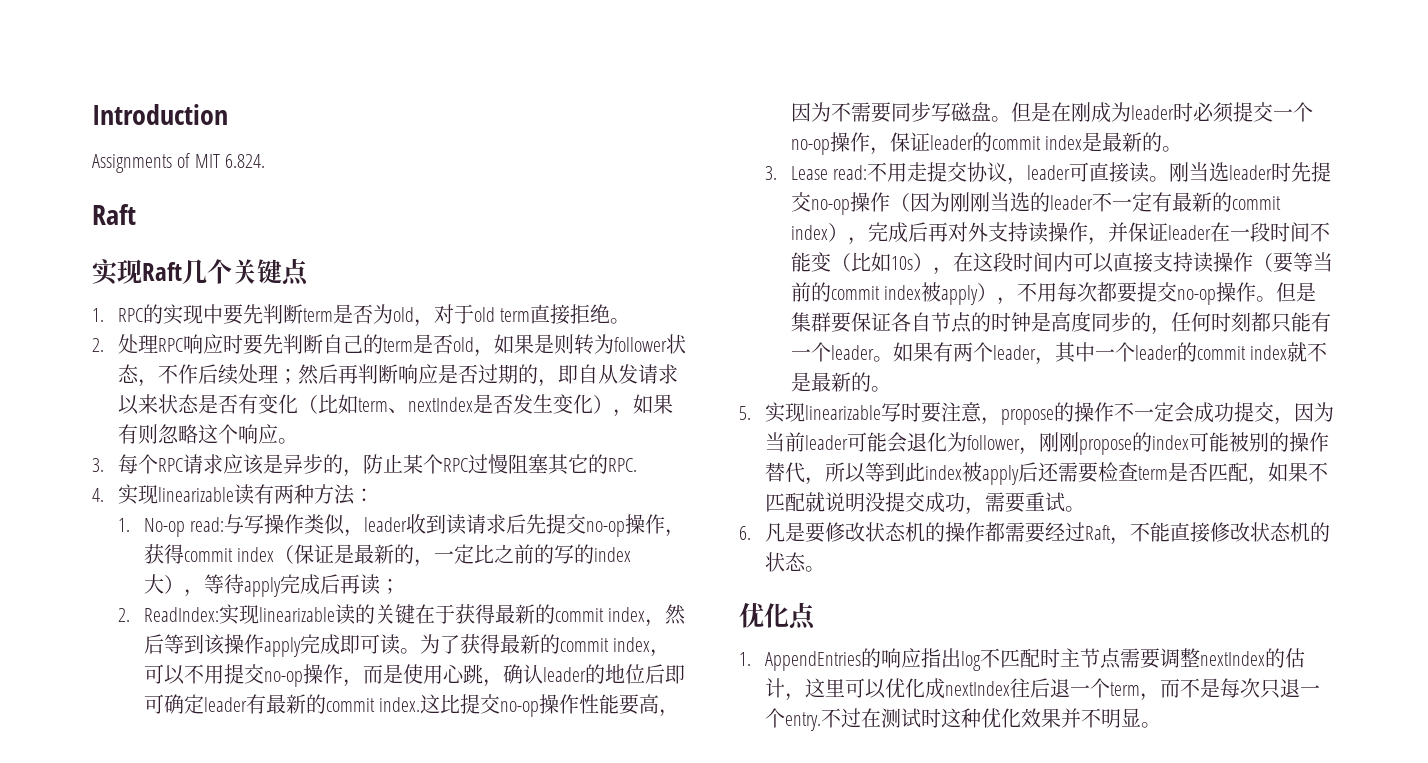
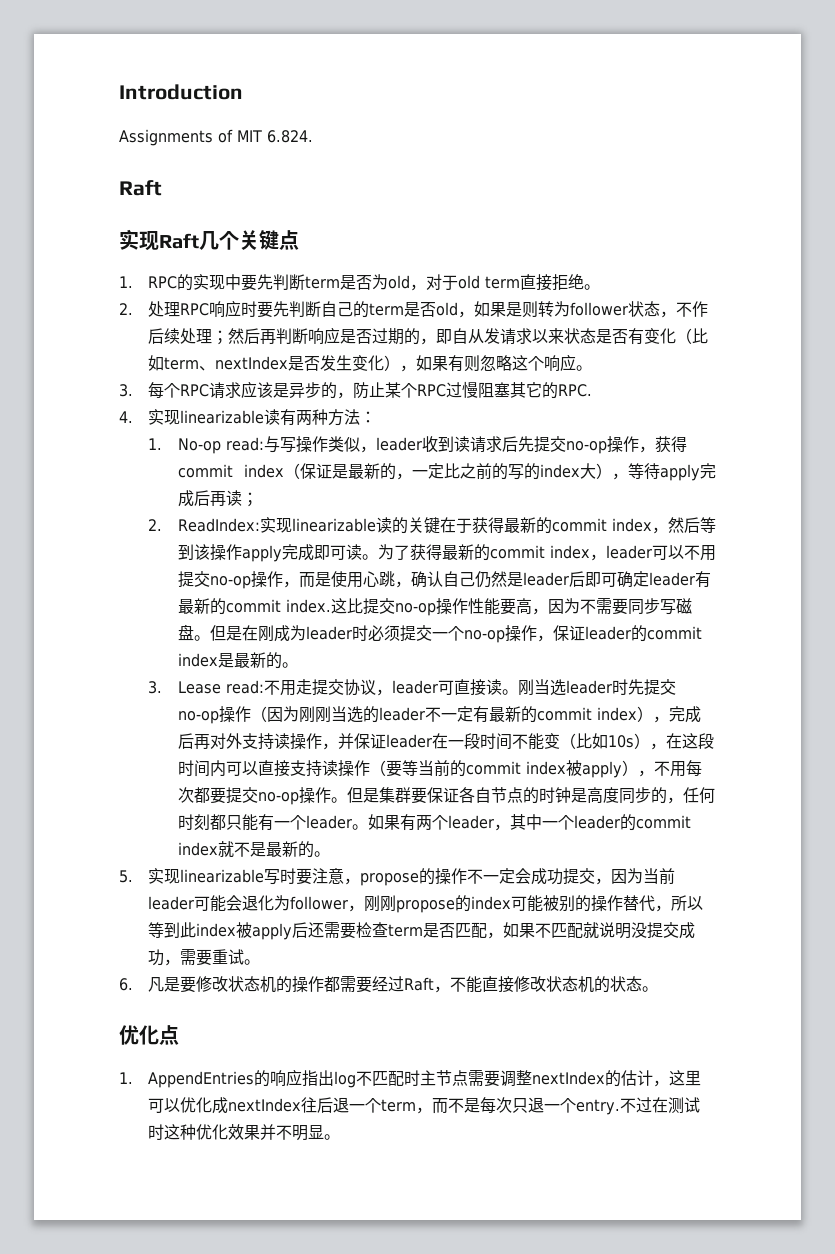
- 为了获得最新的commit index，可以不用提交no-op操作，而是使用心跳，确认leader的地位后即可确定leader有最新的commit index.
+ 为了获得最新的commit index，leader可以不用提交no-op操作，而是使用心跳，确认自己仍然是leader后即可确定leader有最新的commit index.

